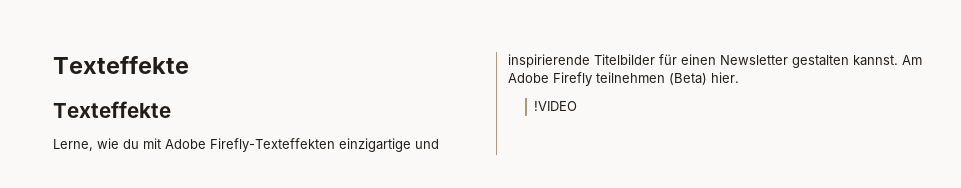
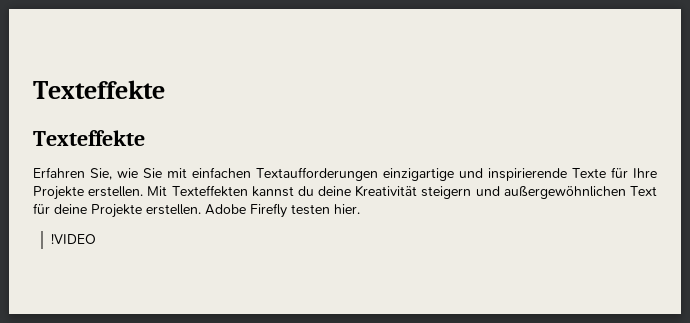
- Lerne, wie du mit Adobe Firefly-Texteffekten einzigartige und inspirierende Titelbilder für einen Newsletter gestalten kannst. Am Adobe Firefly teilnehmen (Beta) hier.
+ Erfahren Sie, wie Sie mit einfachen Textaufforderungen einzigartige und inspirierende Texte für Ihre Projekte erstellen. Mit Texteffekten kannst du deine Kreativität steigern und außergewöhnlichen Text für deine Projekte erstellen. Adobe Firefly testen hier.

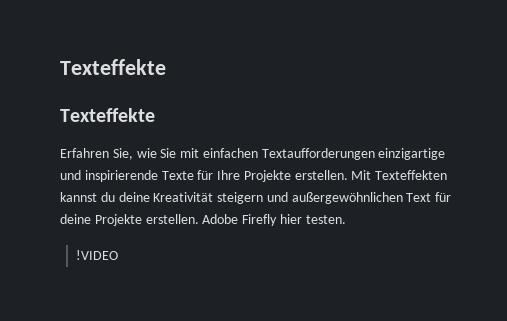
- Adobe Firefly testen hier.
+ Adobe Firefly hier testen.

